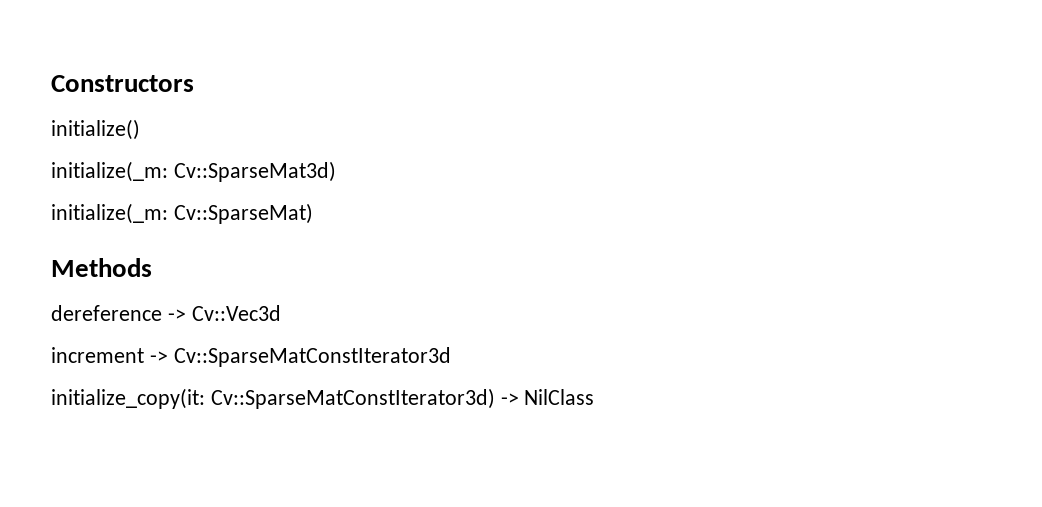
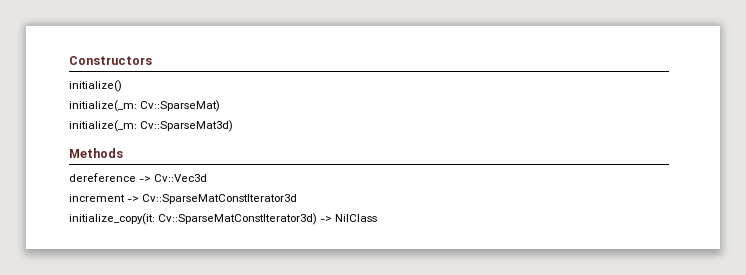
+ initialize(_m: Cv::SparseMat)
  initialize(_m: Cv::SparseMat3d)
- initialize(_m: Cv::SparseMat)

